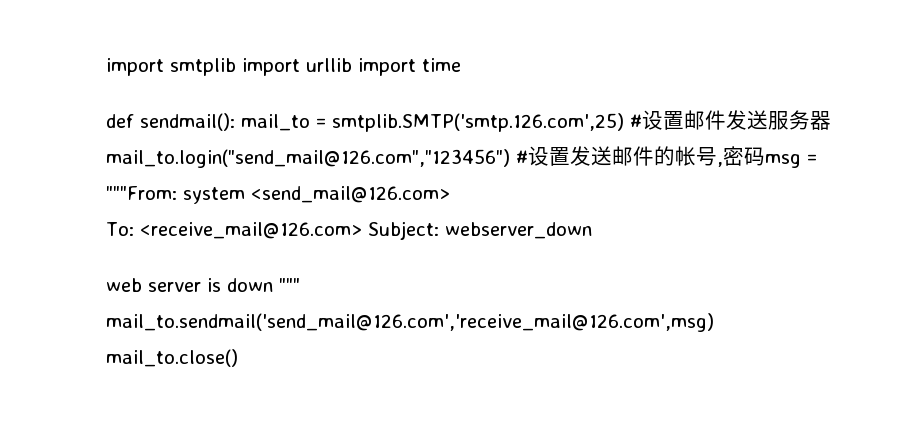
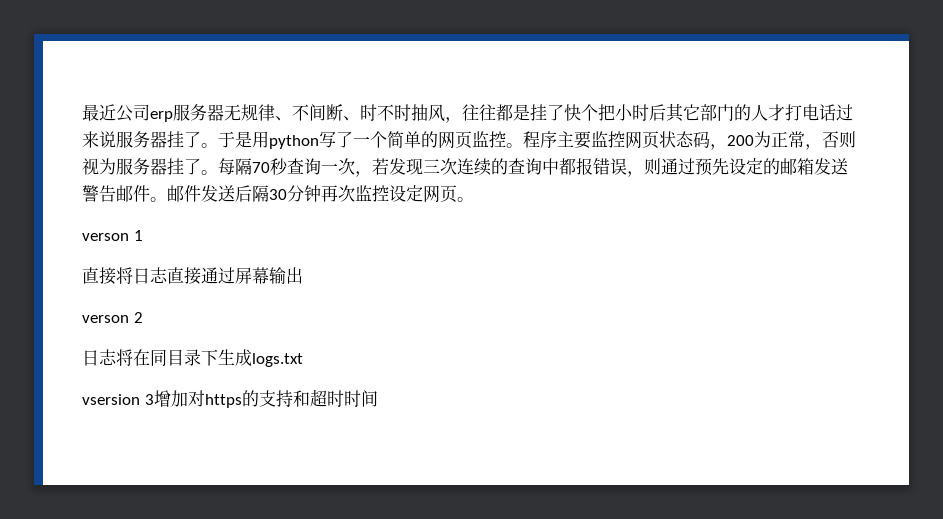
- import smtplib import urllib import time
- def sendmail(): mail_to = smtplib.SMTP('smtp.126.com',25) #设置邮件发送服务器mail_to.login("send_mail@126.com","123456") #设置发送邮件的帐号,密码msg = """From: system <send_mail@126.com>
- To: <receive_mail@126.com> Subject: webserver_down
- web server is down """ mail_to.sendmail('send_mail@126.com','receive_mail@126.com',msg) mail_to.close()
+ 最近公司erp服务器无规律、不间断、时不时抽风，往往都是挂了快个把小时后其它部门的人才打电话过来说服务器挂了。于是用python写了一个简单的网页监控。程序主要监控网页状态码，200为正常，否则视为服务器挂了。每隔70秒查询一次，若发现三次连续的查询中都报错误，则通过预先设定的邮箱发送警告邮件。邮件发送后隔30分钟再次监控设定网页。
+ verson 1
+ 直接将日志直接通过屏幕输出
+ verson 2
+ 日志将在同目录下生成logs.txt
+ vsersion 3增加对https的支持和超时时间

